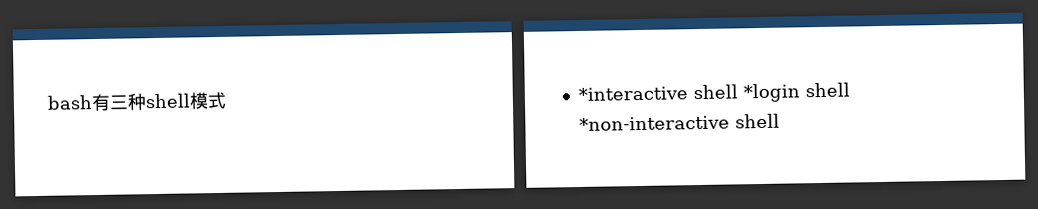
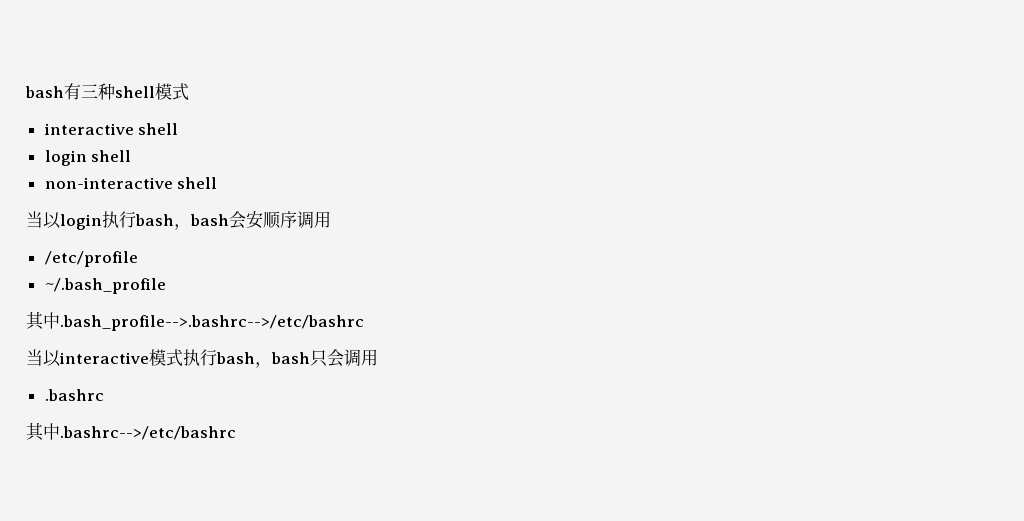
- *interactive shell *login shell *non-interactive shell
+ interactive shell
+ login shell
+ non-interactive shell
+ 当以login执行bash，bash会安顺序调用
+ /etc/profile
+ ~/.bash_profile
+ 其中.bash_profile-->.bashrc-->/etc/bashrc
+ 当以interactive模式执行bash，bash只会调用
+ .bashrc
+ 其中.bashrc-->/etc/bashrc

